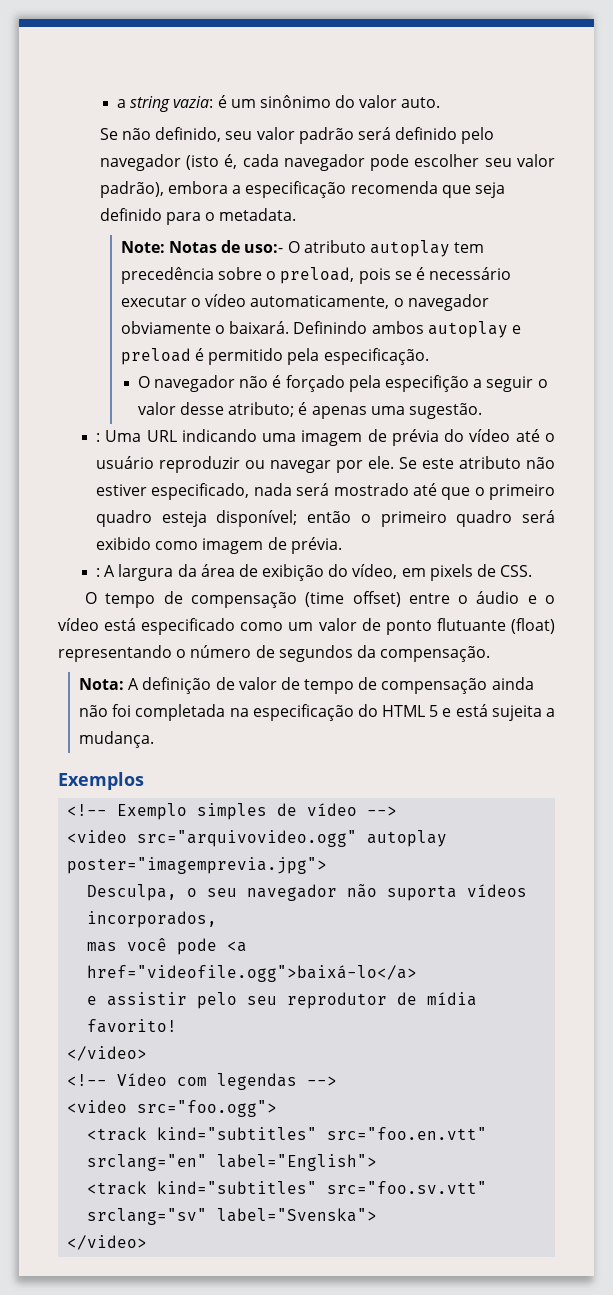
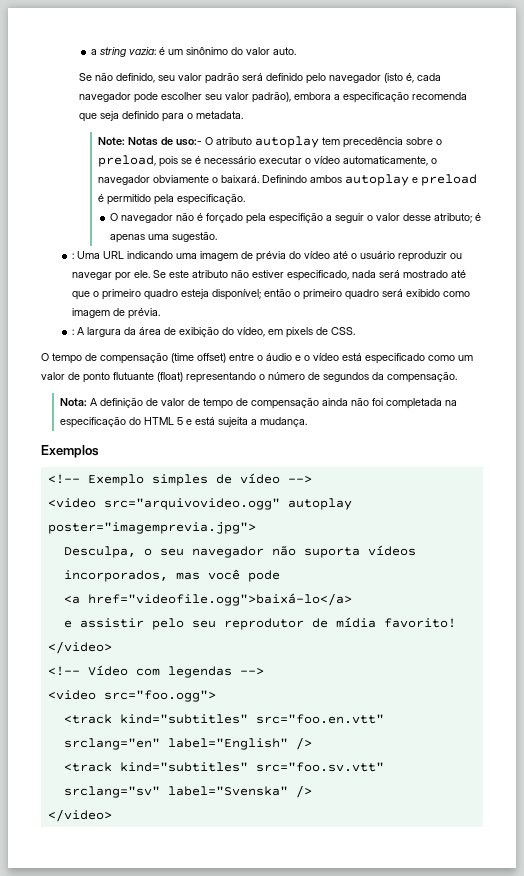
- Desculpa, o seu navegador não suporta vídeos incorporados,
- mas você pode <a href="videofile.ogg">baixá-lo</a>
+ Desculpa, o seu navegador não suporta vídeos incorporados, mas você pode
+ <a href="videofile.ogg">baixá-lo</a>
- <track kind="subtitles" src="foo.en.vtt" srclang="en" label="English">
+ <track kind="subtitles" src="foo.en.vtt" srclang="en" label="English" />
- <track kind="subtitles" src="foo.sv.vtt" srclang="sv" label="Svenska">
+ <track kind="subtitles" src="foo.sv.vtt" srclang="sv" label="Svenska" />

